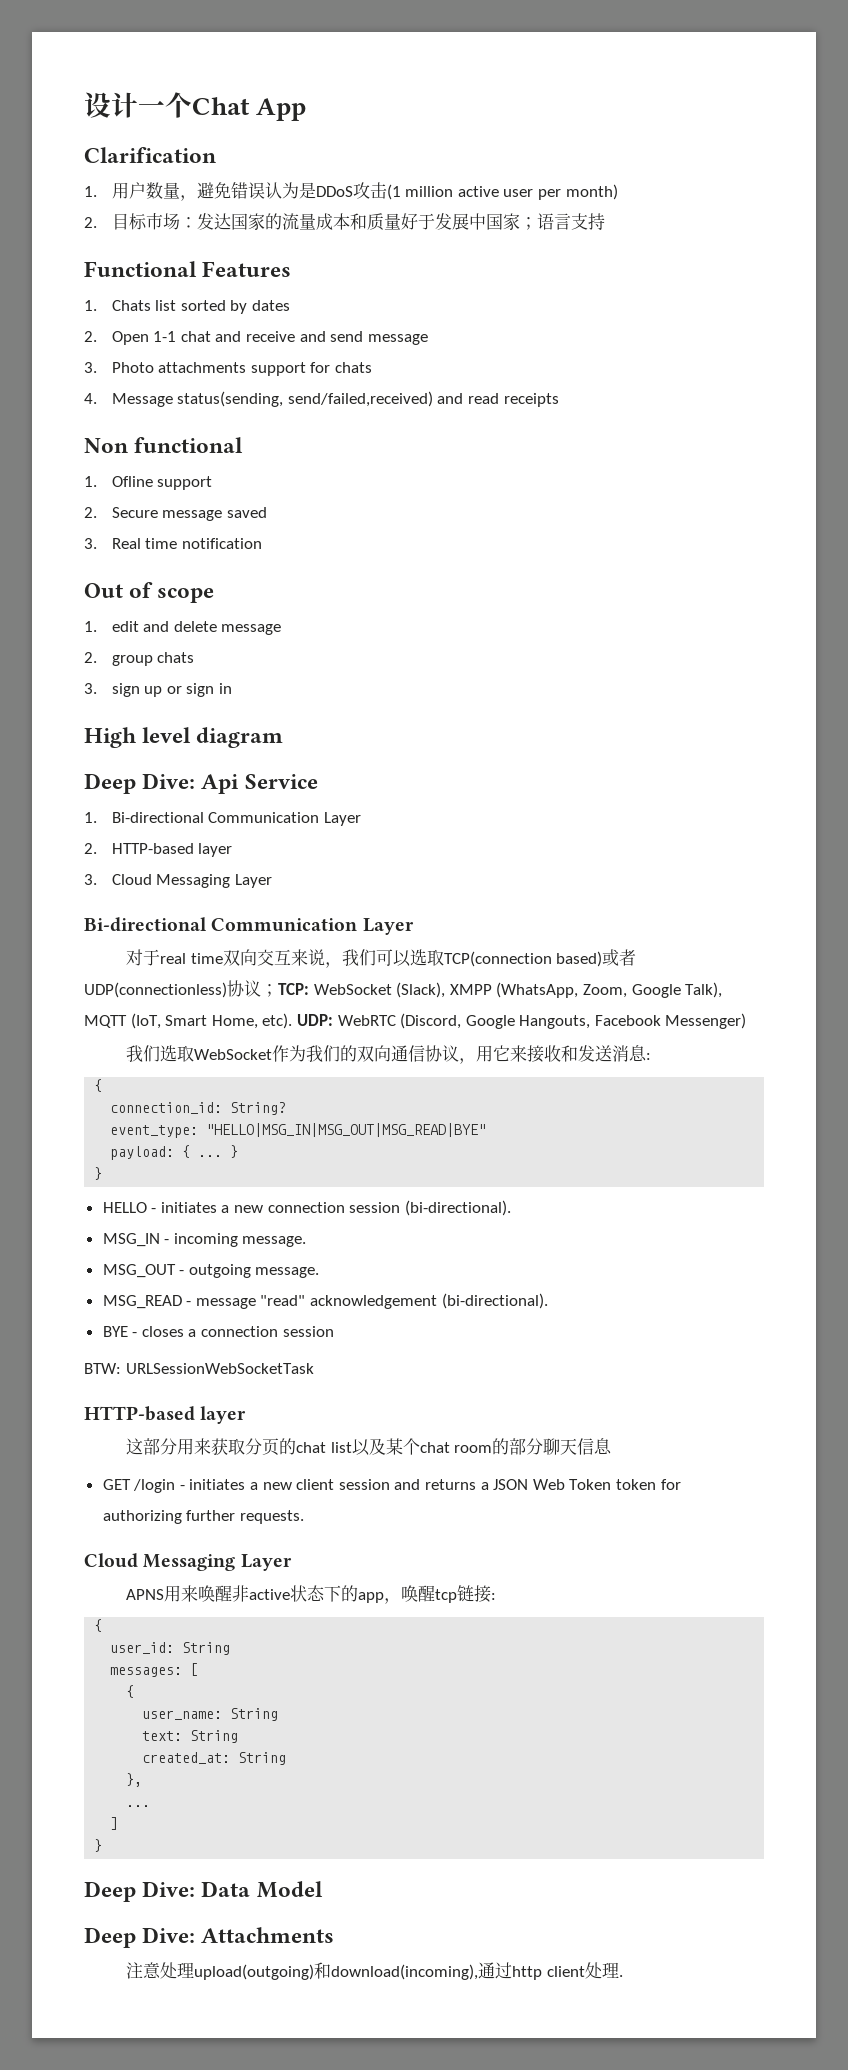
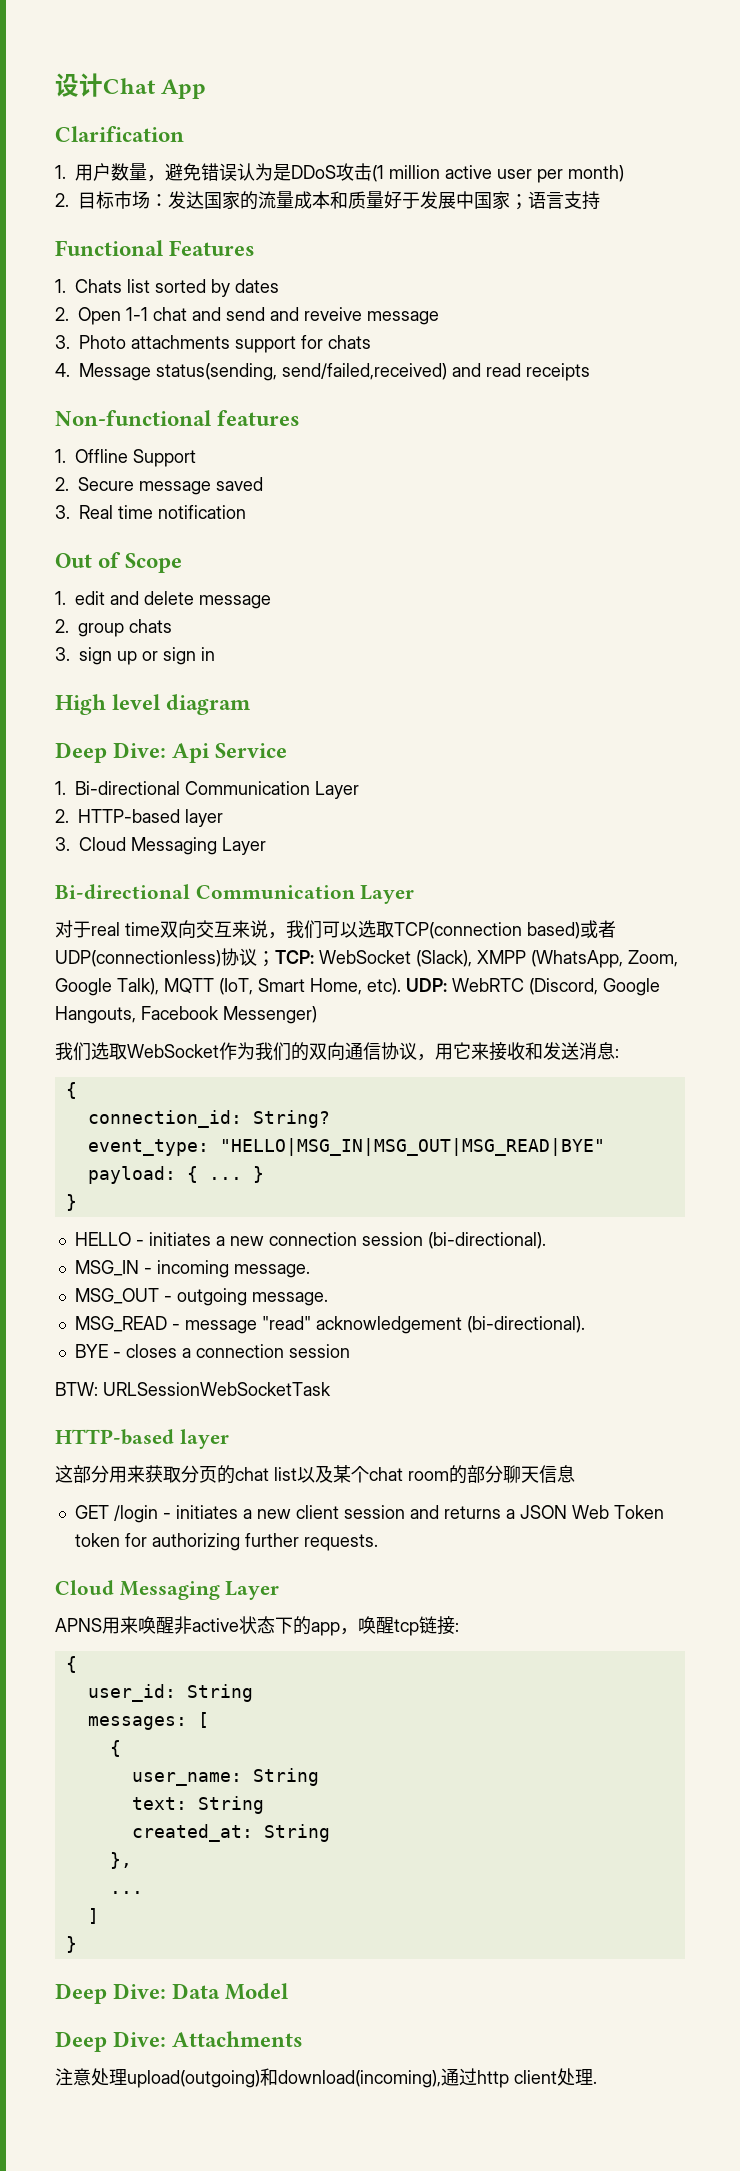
- 设计一个Chat App
+ 设计Chat App
- 2. Open 1-1 chat and receive and send message
+ 2. Open 1-1 chat and send and reveive message
- Non functional
- 1. Ofline support
+ Non-functional features
+ 1. Offline Support
- Out of scope
+ Out of Scope

